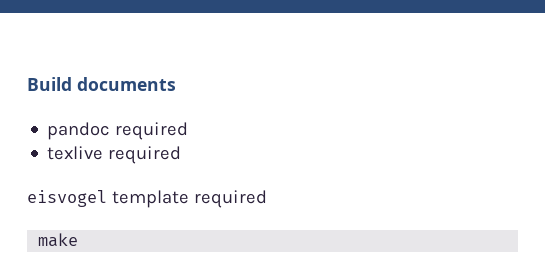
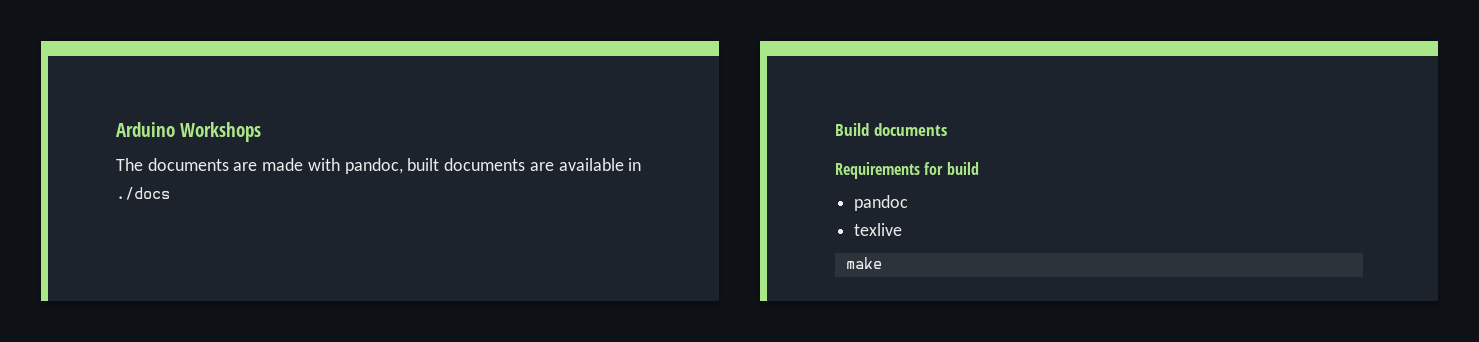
+ Arduino Workshops
+ The documents are made with pandoc, built documents are available in ./docs
+ Requirements for build
- pandoc required
+ pandoc
- texlive required
- eisvogel template required
+ texlive

